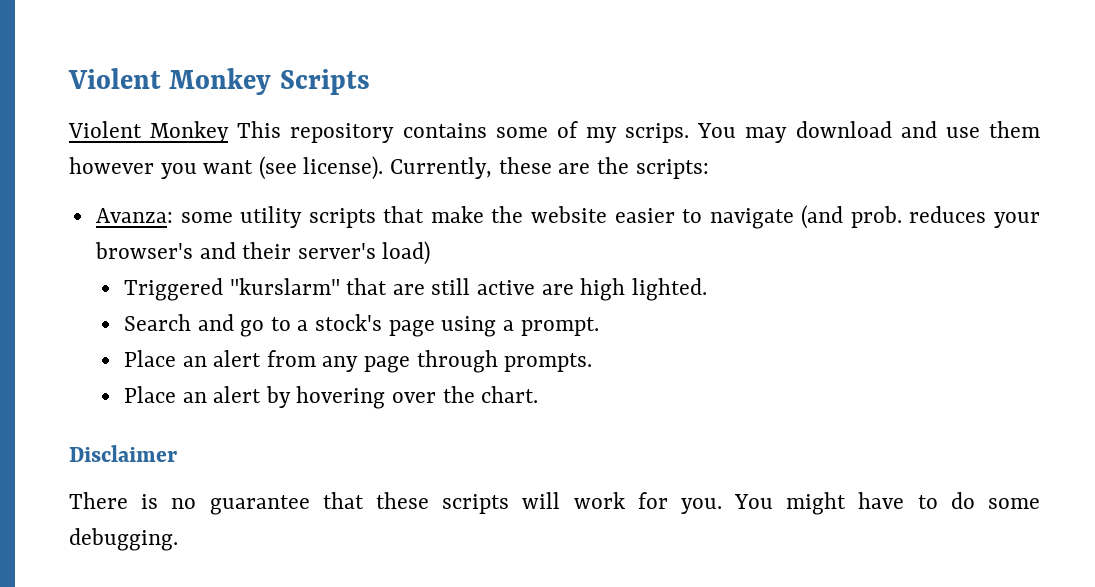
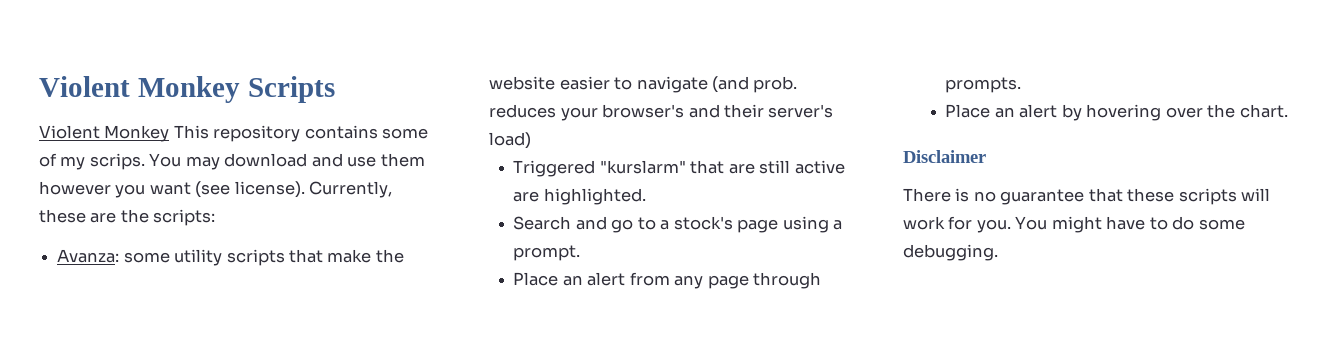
- Triggered "kurslarm" that are still active are high lighted.
+ Triggered "kurslarm" that are still active are highlighted.

